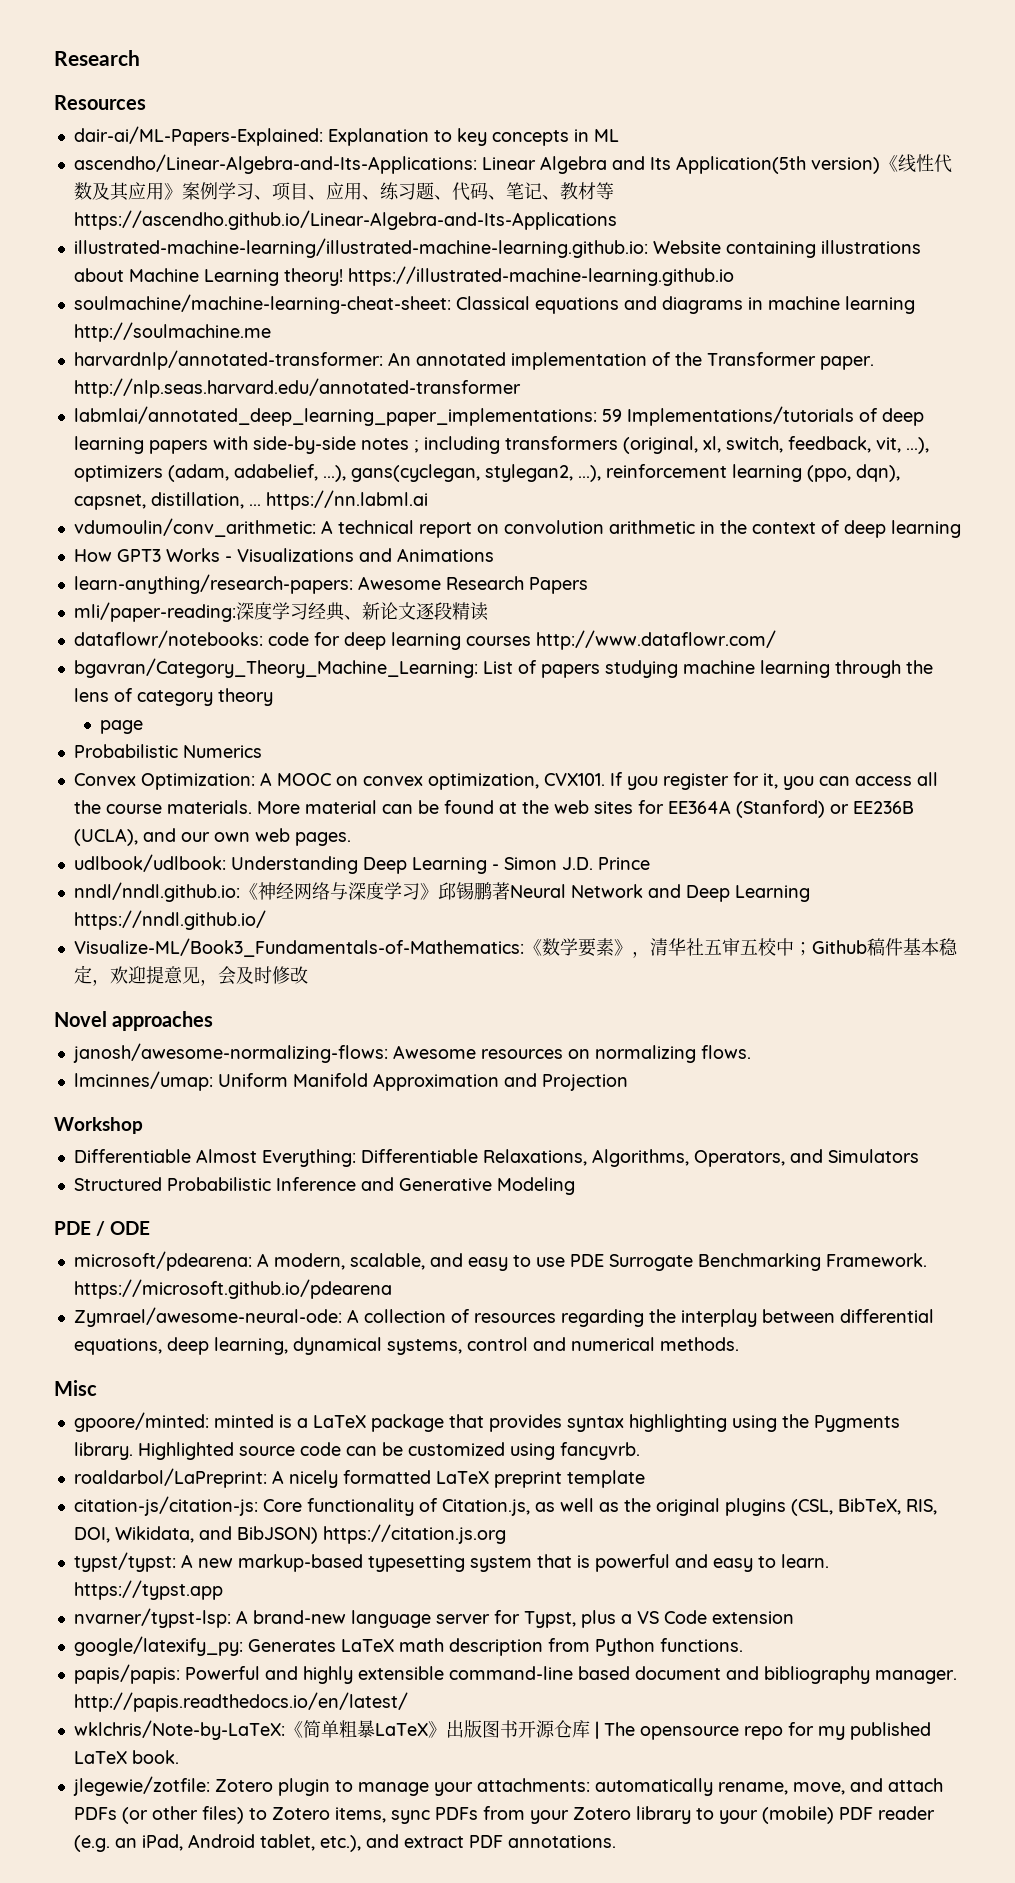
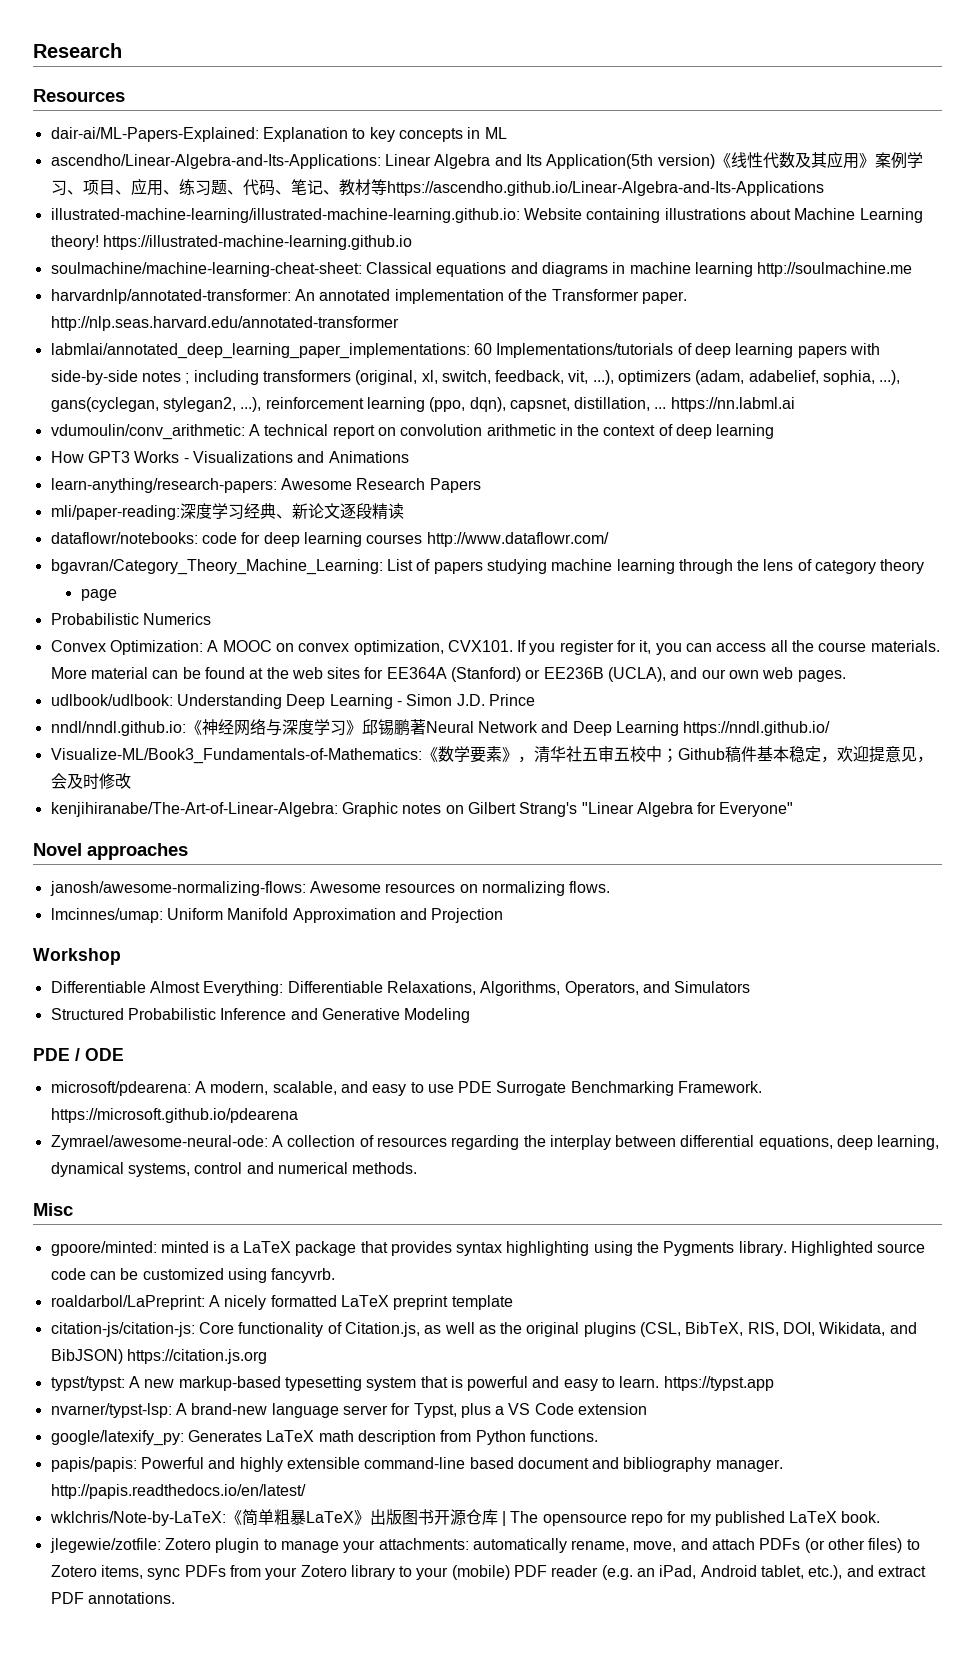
- labmlai/annotated_deep_learning_paper_implementations: 59 Implementations/tutorials of deep learning papers with side-by-side notes ; including transformers (original, xl, switch, feedback, vit, ...), optimizers (adam, adabelief, ...), gans(cyclegan, stylegan2, ...), reinforcement learning (ppo, dqn), capsnet, distillation, ... https://nn.labml.ai
+ labmlai/annotated_deep_learning_paper_implementations: 60 Implementations/tutorials of deep learning papers with side-by-side notes ; including transformers (original, xl, switch, feedback, vit, ...), optimizers (adam, adabelief, sophia, ...), gans(cyclegan, stylegan2, ...), reinforcement learning (ppo, dqn), capsnet, distillation, ... https://nn.labml.ai
+ kenjihiranabe/The-Art-of-Linear-Algebra: Graphic notes on Gilbert Strang's "Linear Algebra for Everyone"

